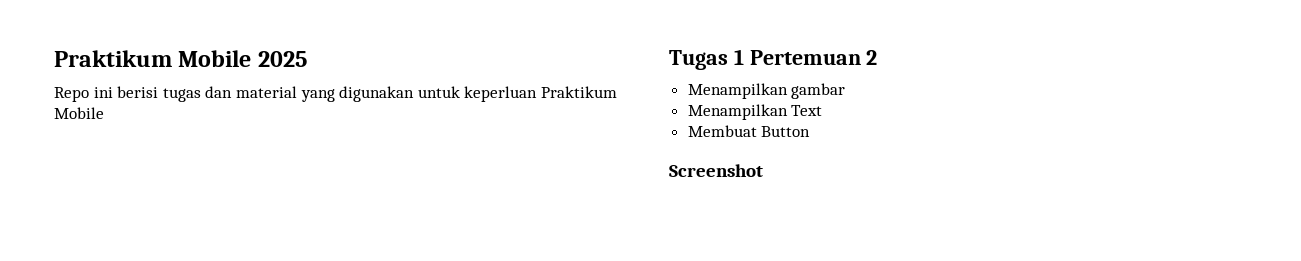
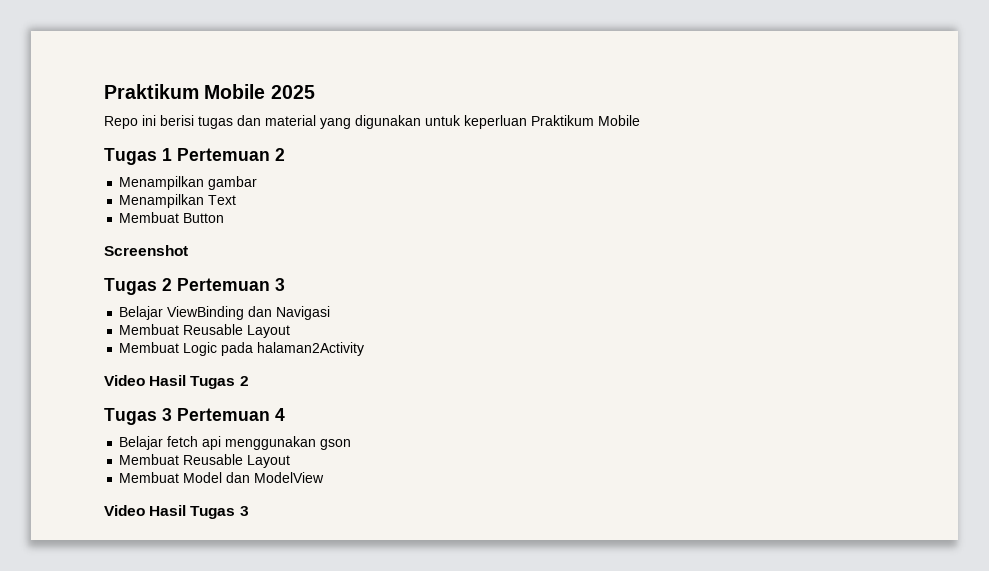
+ Tugas 2 Pertemuan 3
+ Belajar ViewBinding dan Navigasi
+ Membuat Reusable Layout
+ Membuat Logic pada halaman2Activity
+ Video Hasil Tugas 2
+ Tugas 3 Pertemuan 4
+ Belajar fetch api menggunakan gson
+ Membuat Reusable Layout
+ Membuat Model dan ModelView
+ Video Hasil Tugas 3

